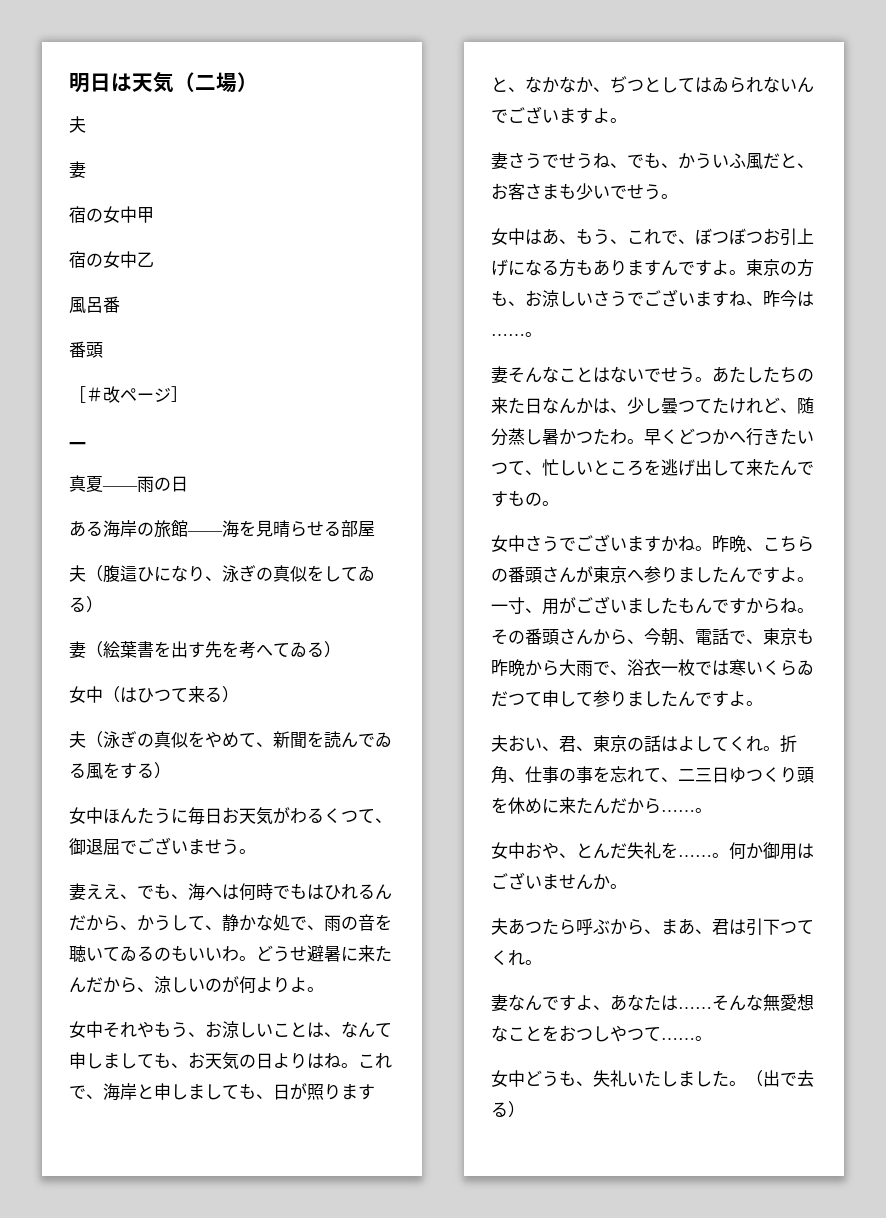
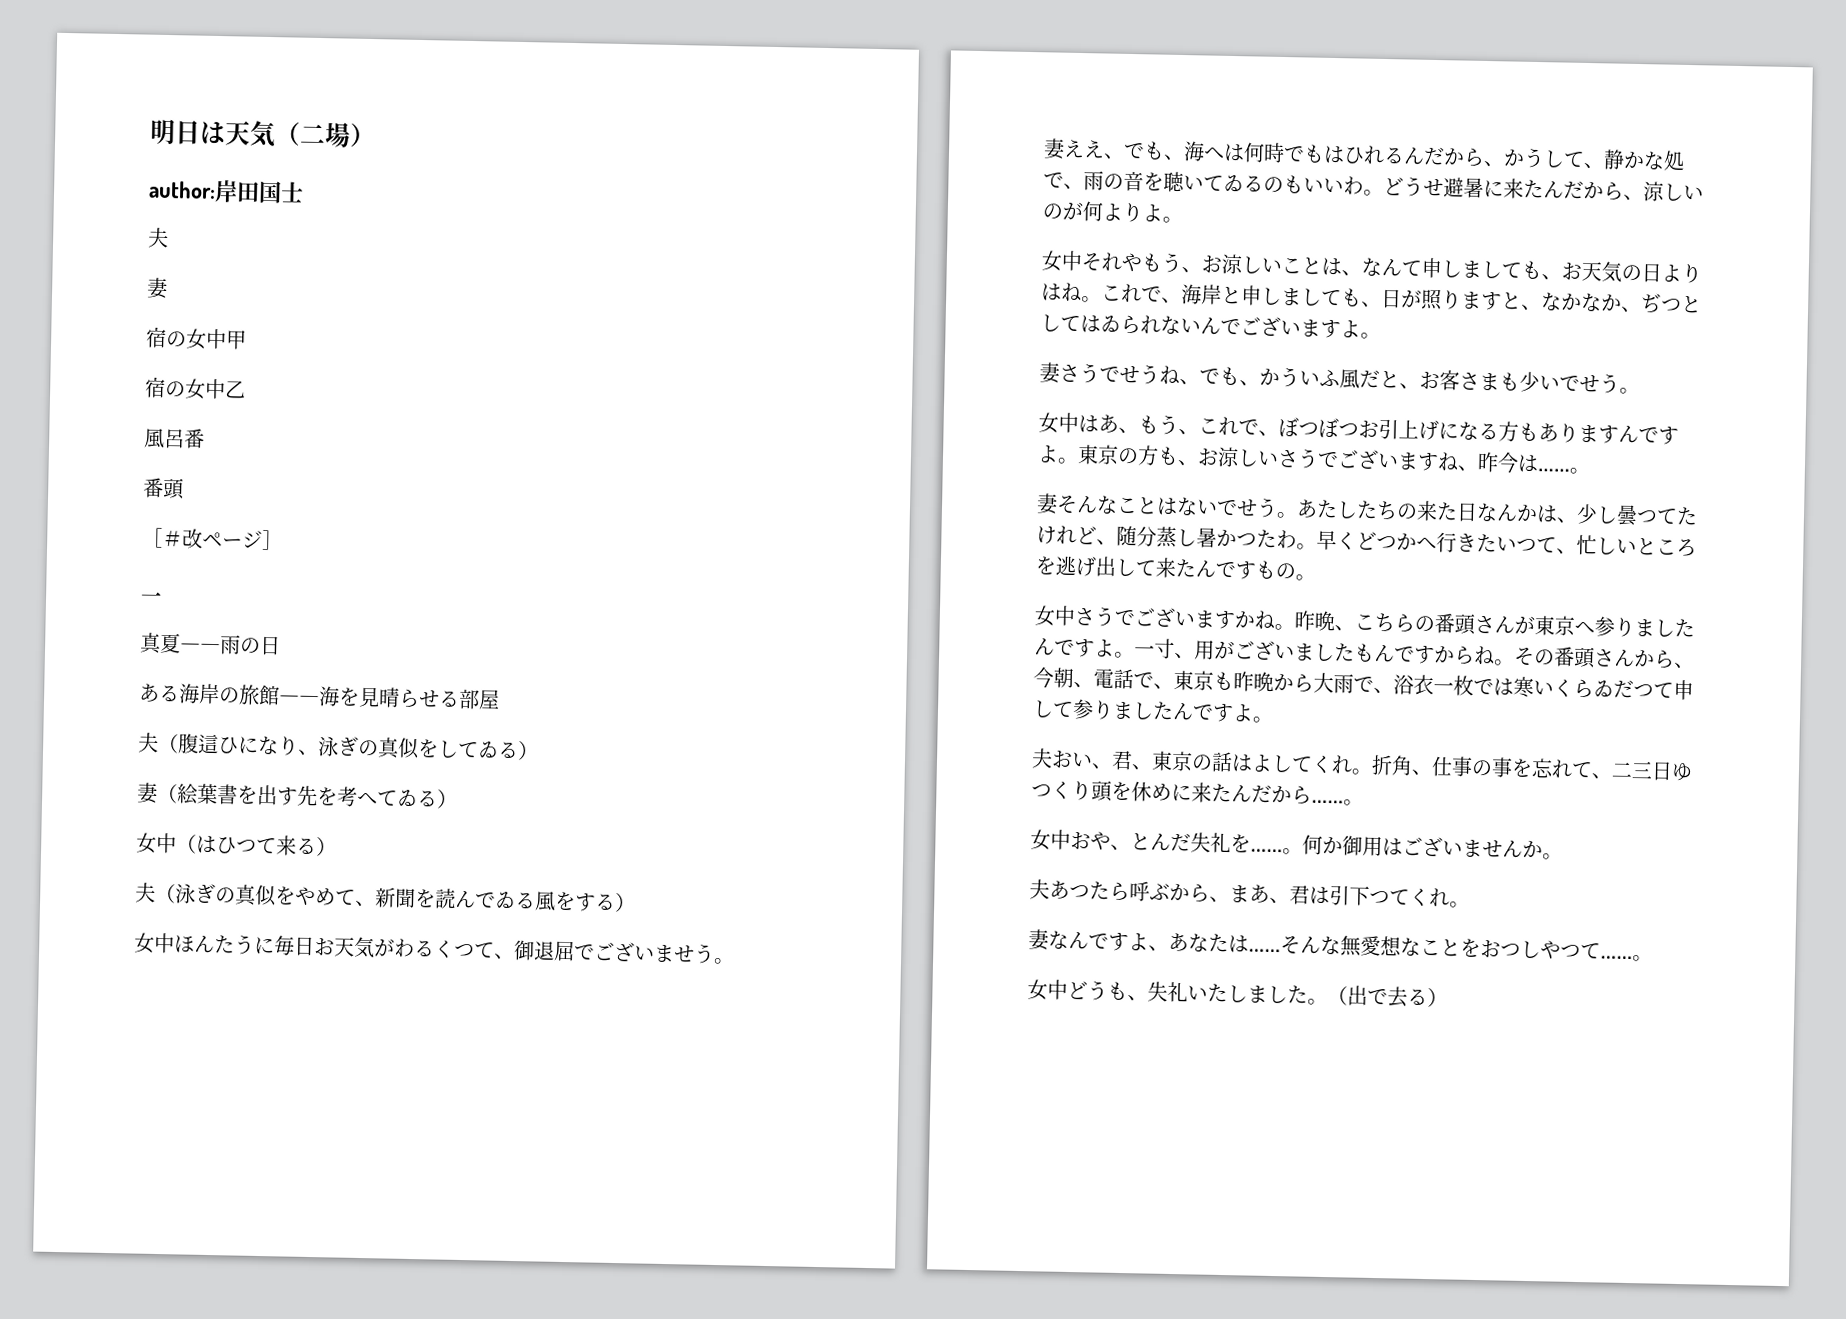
+ author:岸田国士

